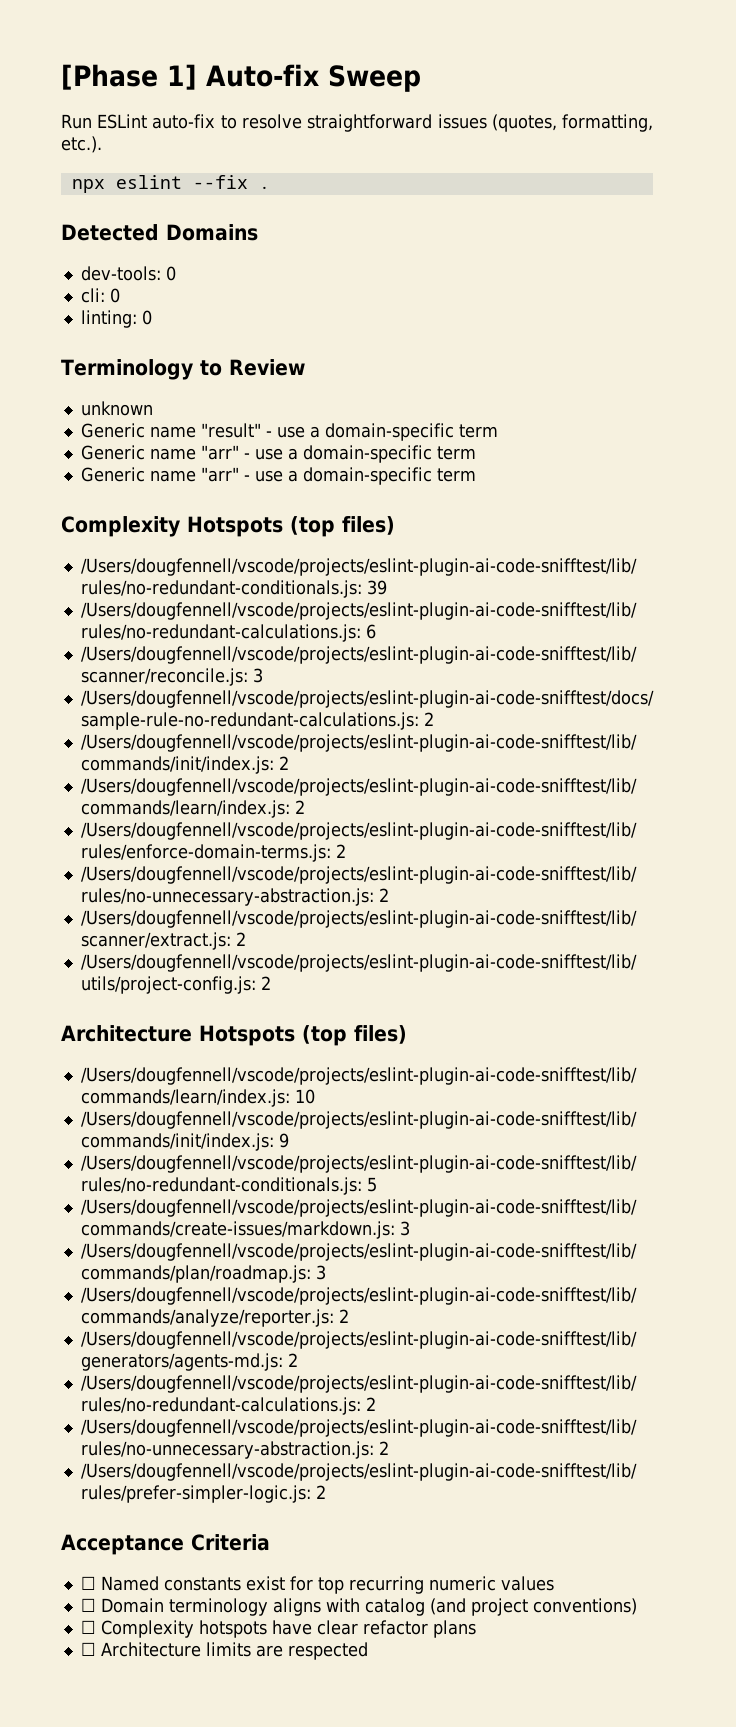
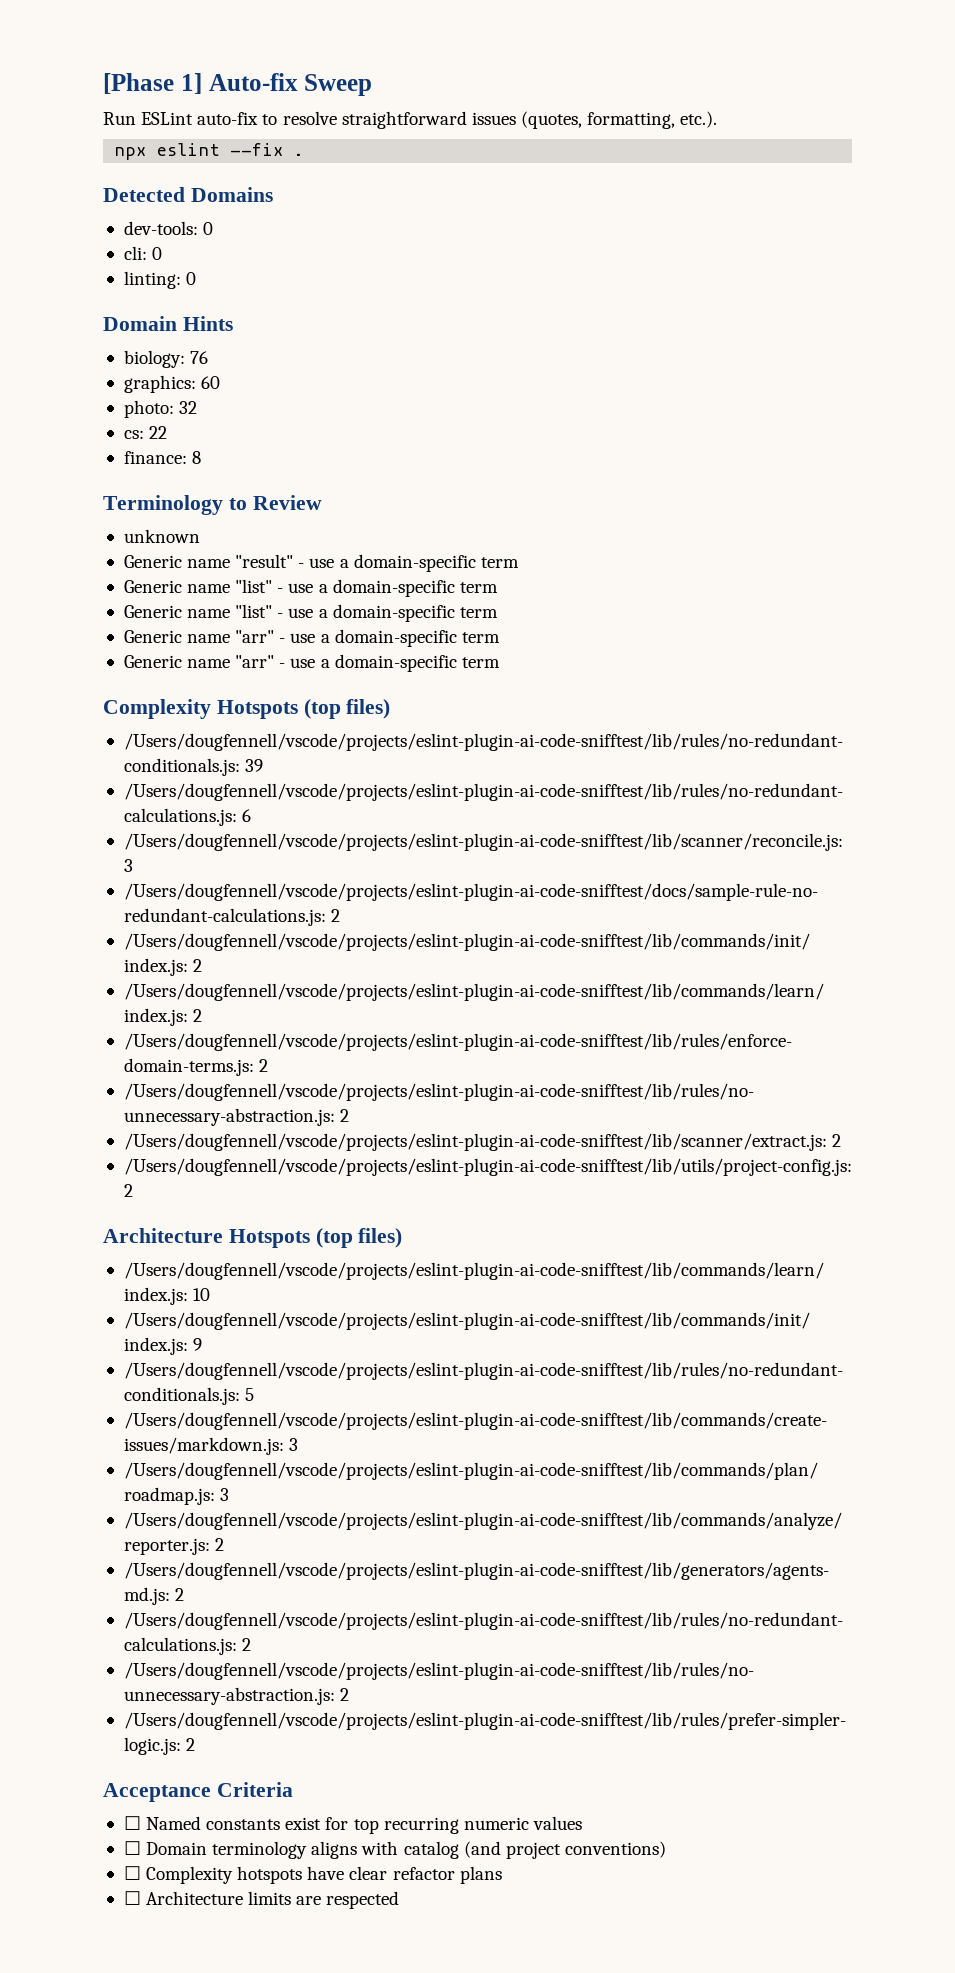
+ Domain Hints
+ biology: 76
+ graphics: 60
+ photo: 32
+ cs: 22
+ finance: 8
  Generic name "result" - use a domain-specific term
+ Generic name "list" - use a domain-specific term
+ Generic name "list" - use a domain-specific term

